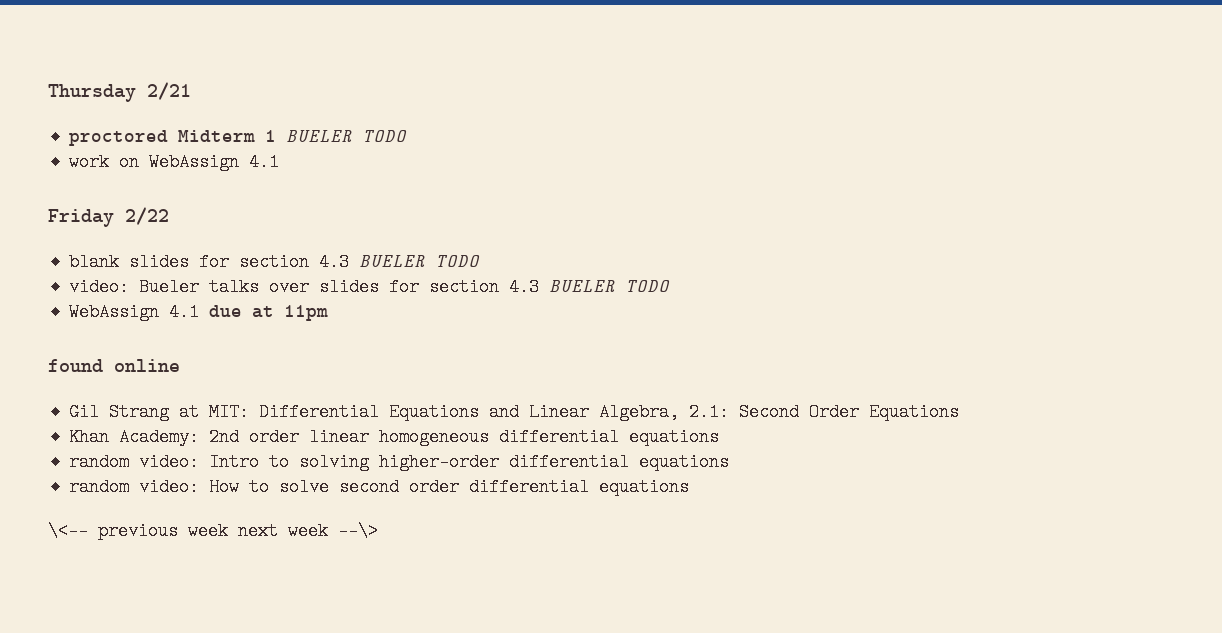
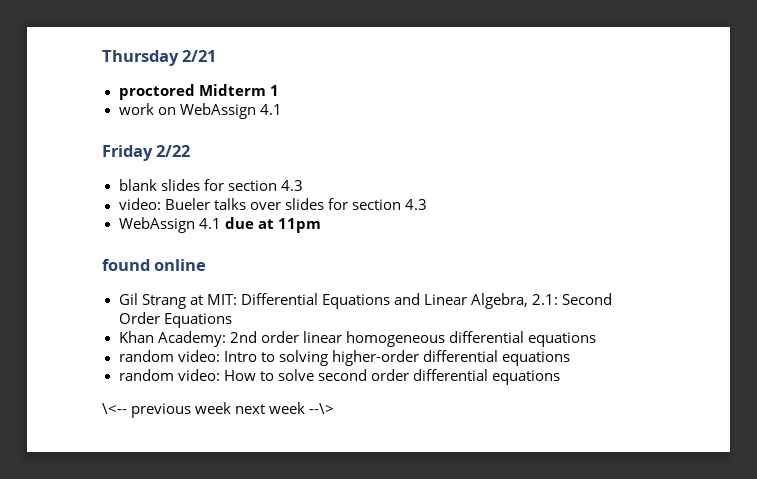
- proctored Midterm 1 BUELER TODO
+ proctored Midterm 1
- blank slides for section 4.3 BUELER TODO
+ blank slides for section 4.3
- video: Bueler talks over slides for section 4.3 BUELER TODO
+ video: Bueler talks over slides for section 4.3

